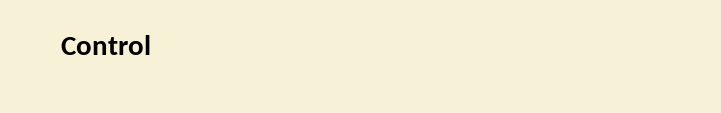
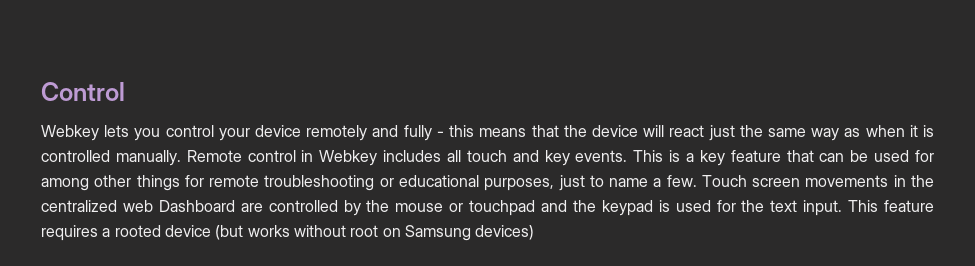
+ Webkey lets you control your device remotely and fully - this means that the device will react just the same way as when it is controlled manually. Remote control in Webkey includes all touch and key events. This is a key feature that can be used for among other things for remote troubleshooting or educational purposes, just to name a few. Touch screen movements in the centralized web Dashboard are controlled by the mouse or touchpad and the keypad is used for the text input. This feature requires a rooted device (but works without root on Samsung devices)

